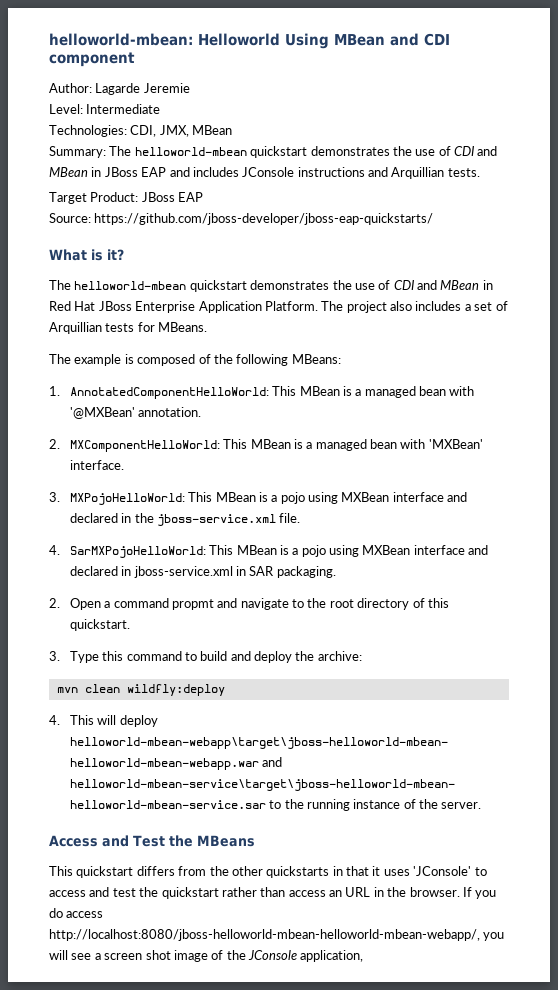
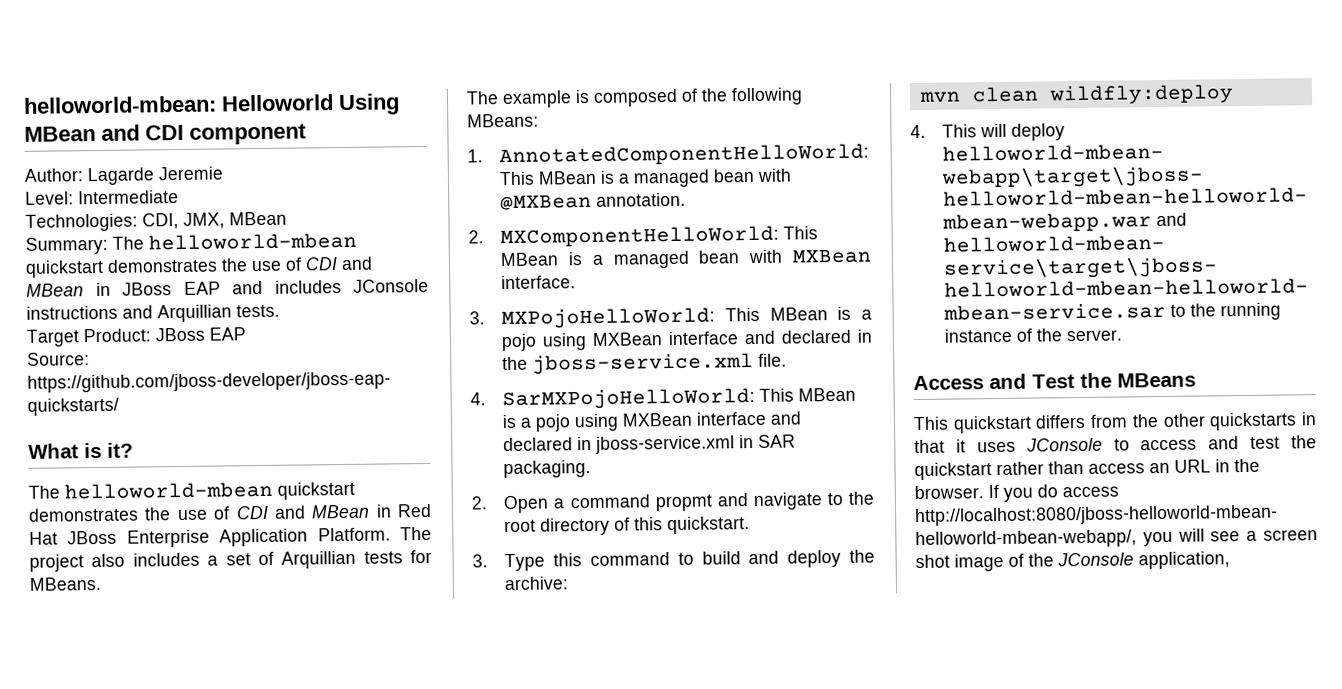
- 1. AnnotatedComponentHelloWorld: This MBean is a managed bean with '@MXBean' annotation.
+ 1. AnnotatedComponentHelloWorld: This MBean is a managed bean with @MXBean annotation.
- 2. MXComponentHelloWorld: This MBean is a managed bean with 'MXBean' interface.
+ 2. MXComponentHelloWorld: This MBean is a managed bean with MXBean interface.
- This quickstart differs from the other quickstarts in that it uses 'JConsole' to access and test the quickstart rather than access an URL in the browser.
+ This quickstart differs from the other quickstarts in that it uses JConsole to access and test the quickstart rather than access an URL in the browser.

